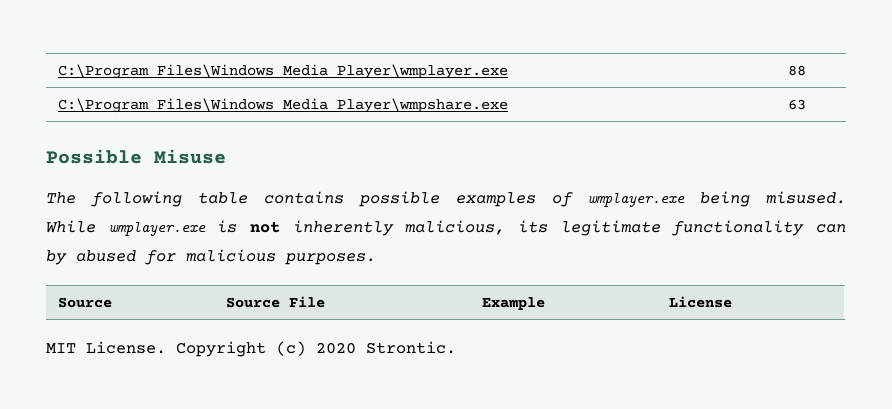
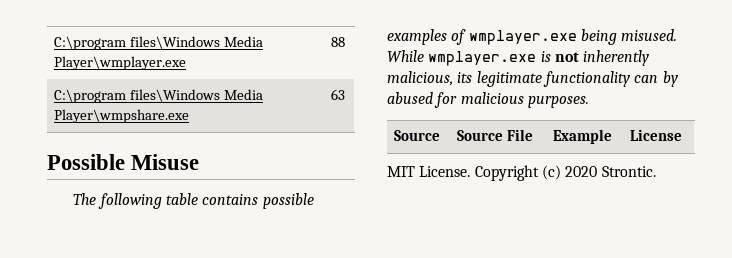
- C:\Program Files\Windows Media Player\wmplayer.exe | 88
+ C:\program files\Windows Media Player\wmplayer.exe | 88
- C:\Program Files\Windows Media Player\wmpshare.exe | 63
+ C:\program files\Windows Media Player\wmpshare.exe | 63

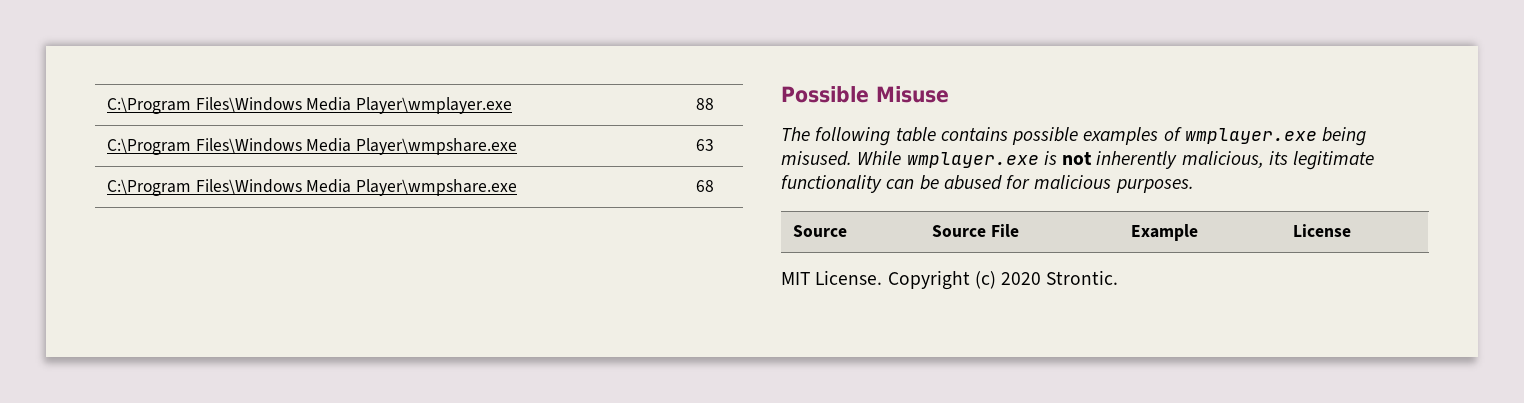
- C:\program files\Windows Media Player\wmplayer.exe | 88
+ C:\Program Files\Windows Media Player\wmplayer.exe | 88
- C:\program files\Windows Media Player\wmpshare.exe | 63
+ C:\Program Files\Windows Media Player\wmpshare.exe | 63
+ C:\Program Files\Windows Media Player\wmpshare.exe | 68
- While wmplayer.exe is not inherently malicious, its legitimate functionality can by abused for malicious purposes.
+ While wmplayer.exe is not inherently malicious, its legitimate functionality can be abused for malicious purposes.

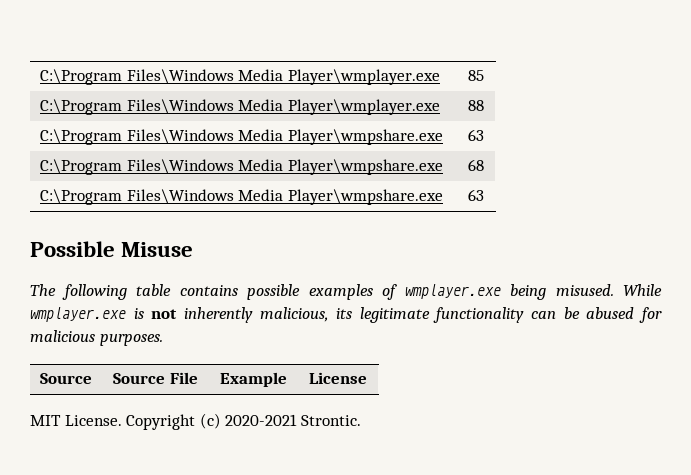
+ C:\Program Files\Windows Media Player\wmplayer.exe | 85
  C:\Program Files\Windows Media Player\wmpshare.exe | 68
+ C:\Program Files\Windows Media Player\wmpshare.exe | 63
- Copyright (c) 2020 Strontic.
+ Copyright (c) 2020-2021 Strontic.

